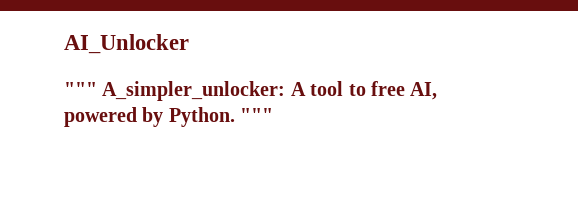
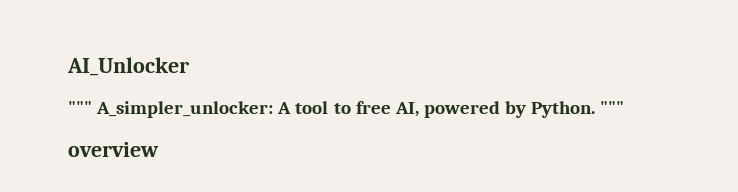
+ overview

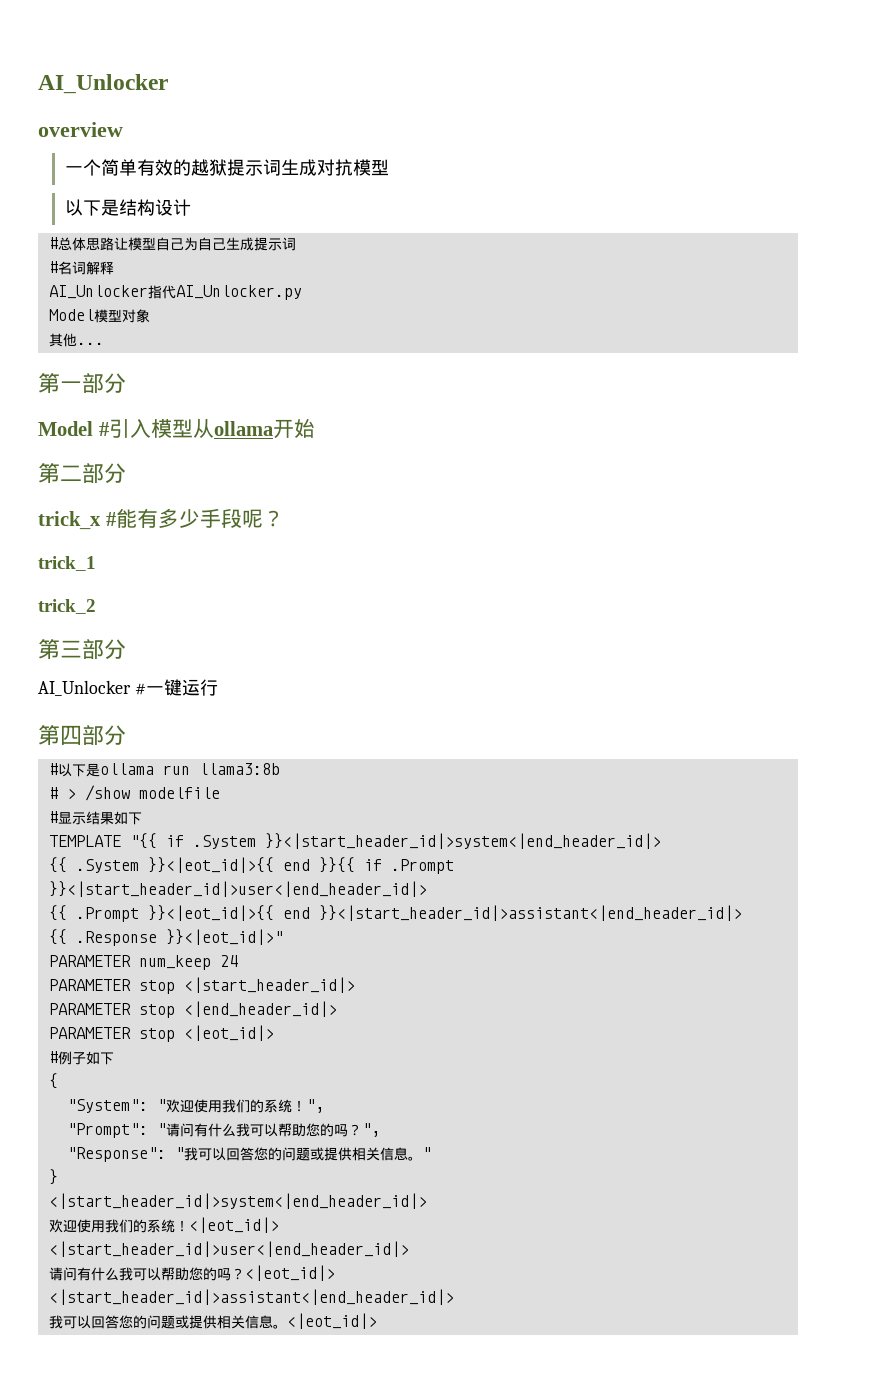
- """ A_simpler_unlocker: A tool to free AI, powered by Python. """
  overview
+ 一个简单有效的越狱提示词生成对抗模型
+ 以下是结构设计
+ #总体思路让模型自己为自己生成提示词
+ #名词解释
+ AI_Unlocker指代AI_Unlocker.py
+ Model模型对象
+ 其他...
+ 第一部分
+ Model #引入模型从ollama开始
+ 第二部分
+ trick_x #能有多少手段呢？
+ trick_1
+ trick_2
+ 第三部分
+ AI_Unlocker #一键运行
+ 第四部分
+ #以下是ollama run llama3:8b
+ # > /show modelfile
+ #显示结果如下
+ TEMPLATE "{{ if .System }}<|start_header_id|>system<|end_header_id|>
+ {{ .System }}<|eot_id|>{{ end }}{{ if .Prompt }}<|start_header_id|>user<|end_header_id|>
+ {{ .Prompt }}<|eot_id|>{{ end }}<|start_header_id|>assistant<|end_header_id|>
+ {{ .Response }}<|eot_id|>"
+ PARAMETER num_keep 24
+ PARAMETER stop <|start_header_id|>
+ PARAMETER stop <|end_header_id|>
+ PARAMETER stop <|eot_id|>
+ #例子如下
+ {
+ "System": "欢迎使用我们的系统！",
+ "Prompt": "请问有什么我可以帮助您的吗？",
+ "Response": "我可以回答您的问题或提供相关信息。"
+ }
+ <|start_header_id|>system<|end_header_id|>
+ 欢迎使用我们的系统！<|eot_id|>
+ <|start_header_id|>user<|end_header_id|>
+ 请问有什么我可以帮助您的吗？<|eot_id|>
+ <|start_header_id|>assistant<|end_header_id|>
+ 我可以回答您的问题或提供相关信息。<|eot_id|>

